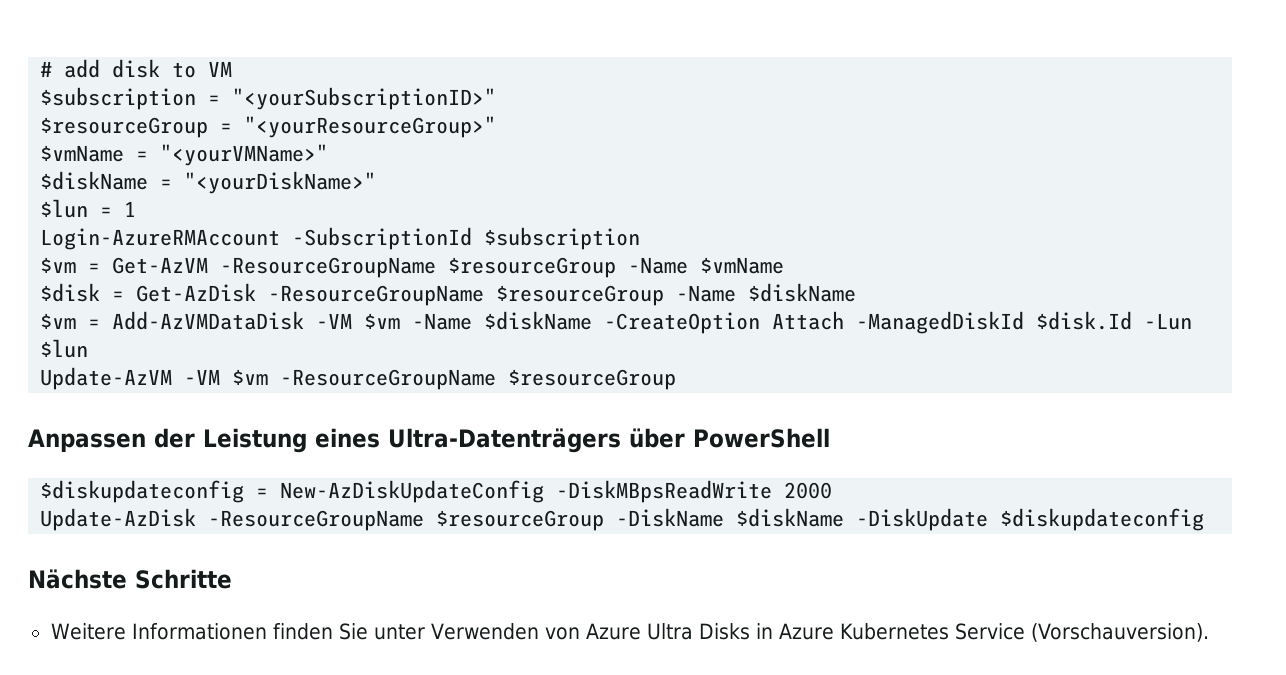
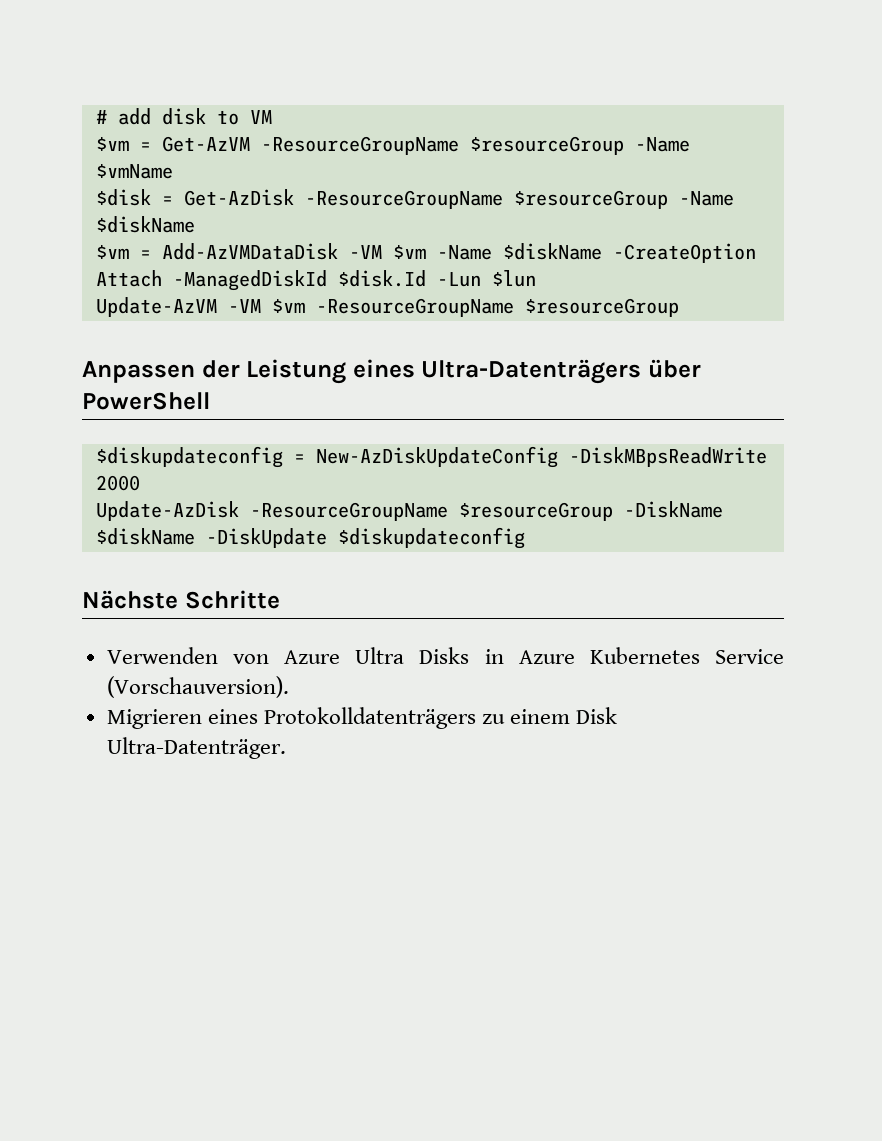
- $subscription = "<yourSubscriptionID>"
- $resourceGroup = "<yourResourceGroup>"
- $vmName = "<yourVMName>"
- $diskName = "<yourDiskName>"
- $lun = 1
- Login-AzureRMAccount -SubscriptionId $subscription
- Weitere Informationen finden Sie unter Verwenden von Azure Ultra Disks in Azure Kubernetes Service (Vorschauversion).
+ Verwenden von Azure Ultra Disks in Azure Kubernetes Service (Vorschauversion).
+ Migrieren eines Protokolldatenträgers zu einem Disk Ultra-Datenträger.

